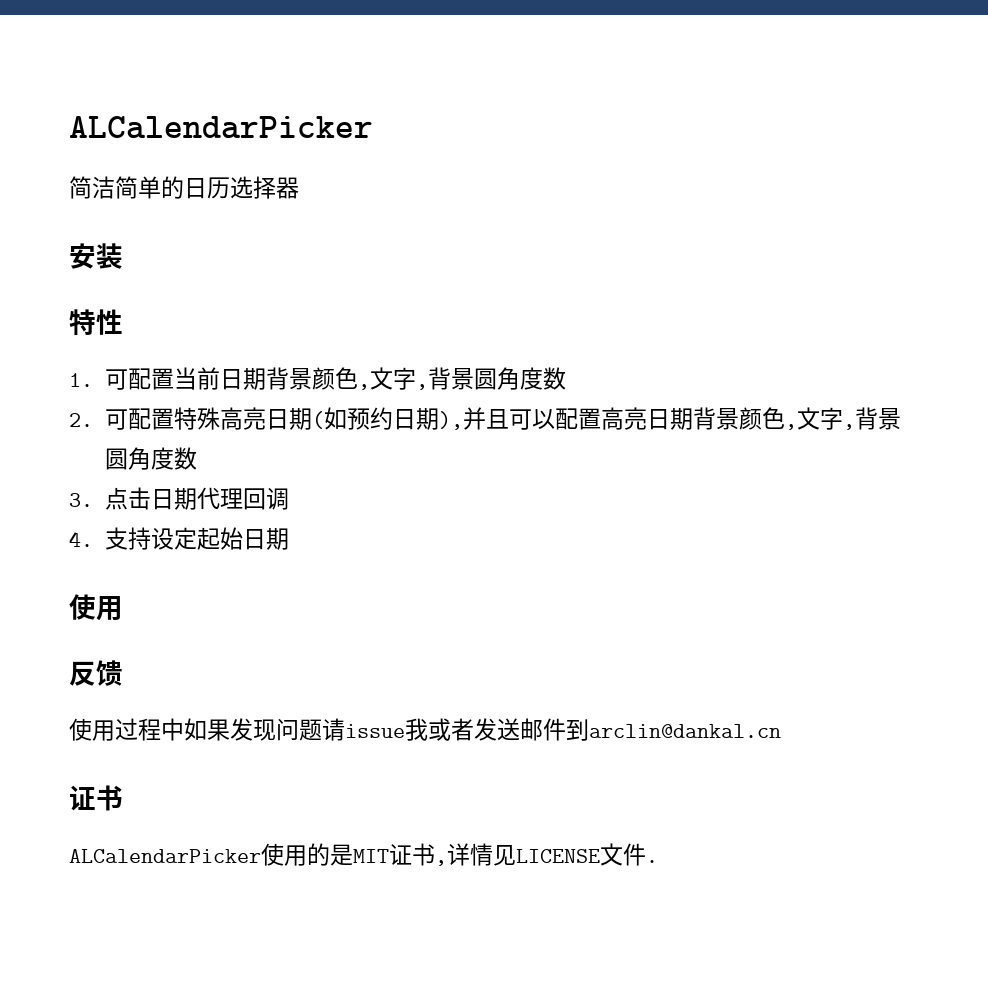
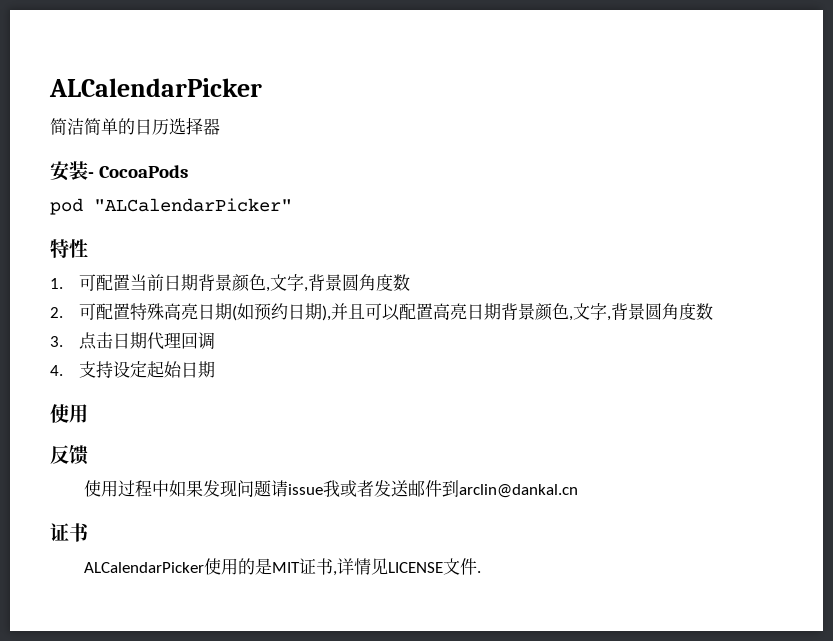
- 安装
+ 安装- CocoaPods
+ pod "ALCalendarPicker"

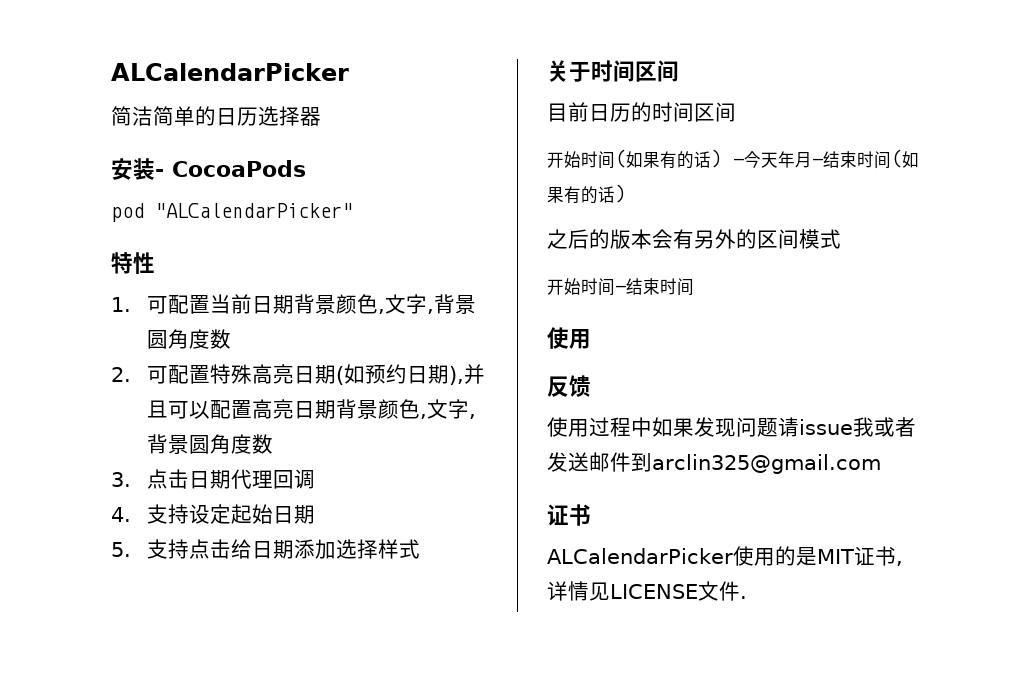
+ 5.支持点击给日期添加选择样式
+ 关于时间区间
+ 目前日历的时间区间
+ 开始时间(如果有的话) -今天年月-结束时间(如果有的话)
+ 之后的版本会有另外的区间模式
+ 开始时间-结束时间
- 使用过程中如果发现问题请issue我或者发送邮件到arclin@dankal.cn
+ 使用过程中如果发现问题请issue我或者发送邮件到arclin325@gmail.com

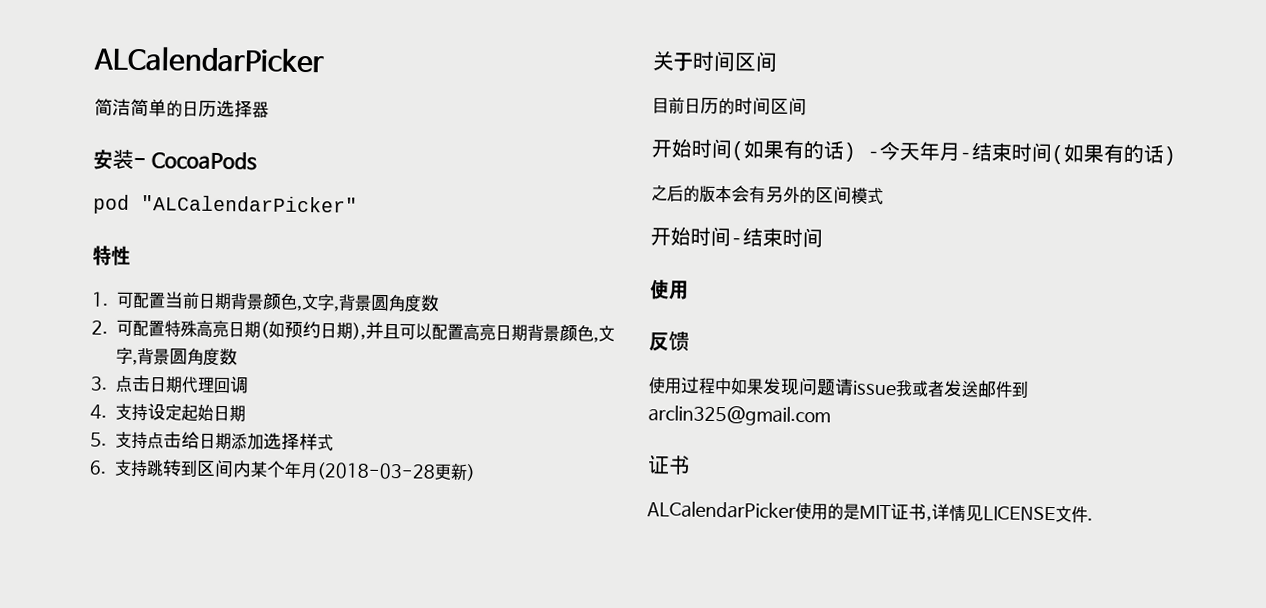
+ 6.支持跳转到区间内某个年月(2018-03-28更新)

